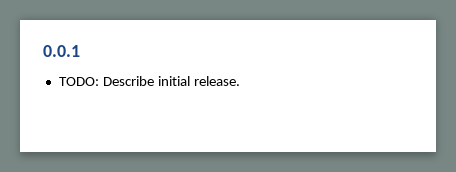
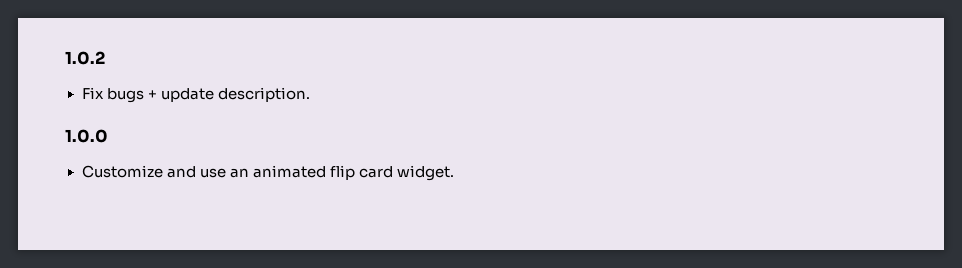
- 0.0.1
- TODO: Describe initial release.
+ 1.0.2
+ Fix bugs + update description.
+ 1.0.0
+ Customize and use an animated flip card widget.

